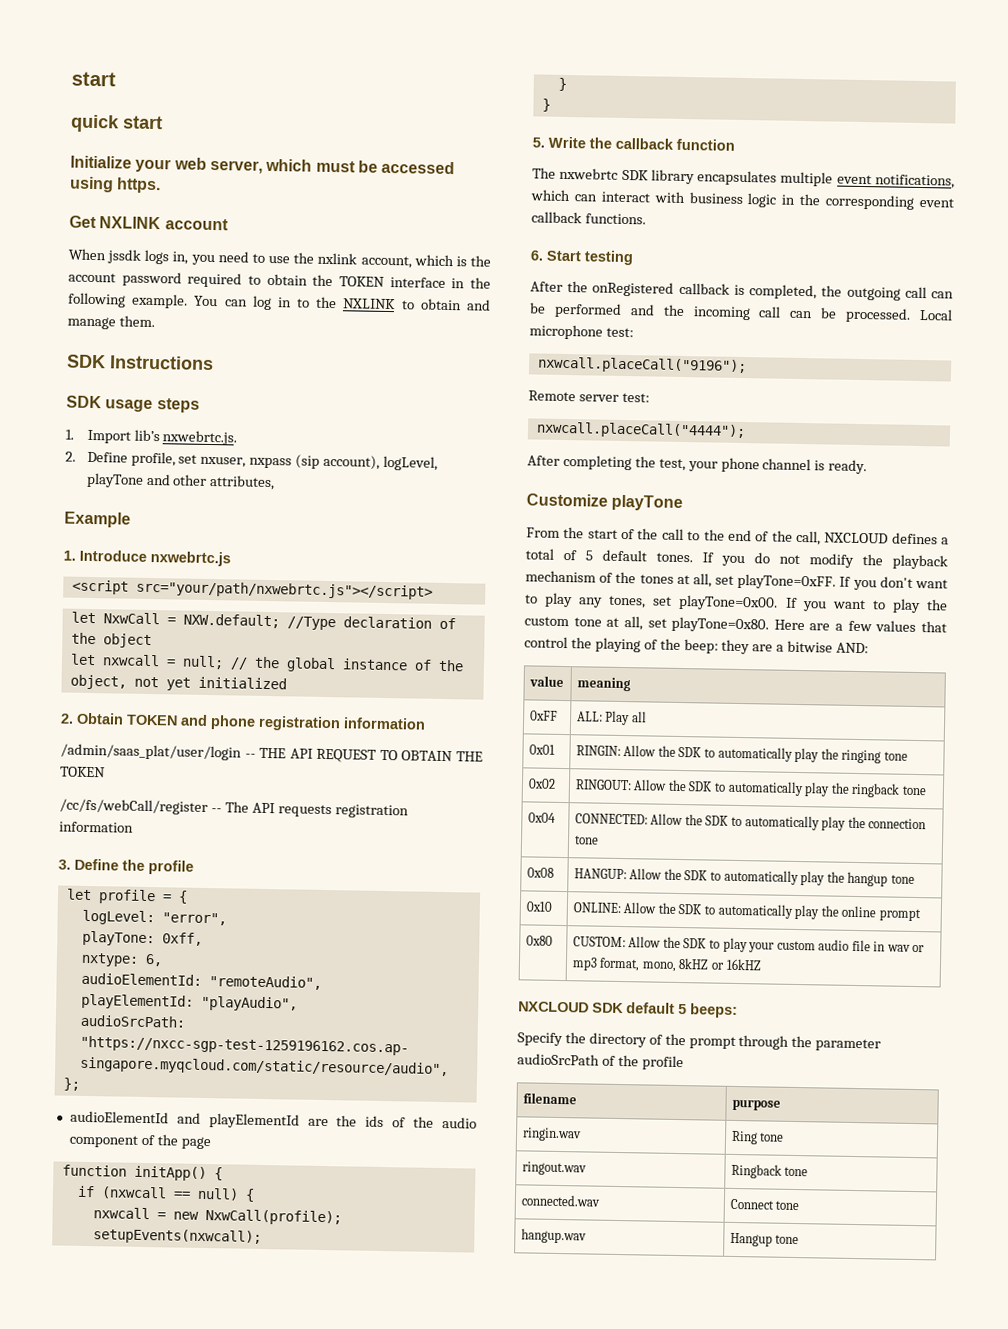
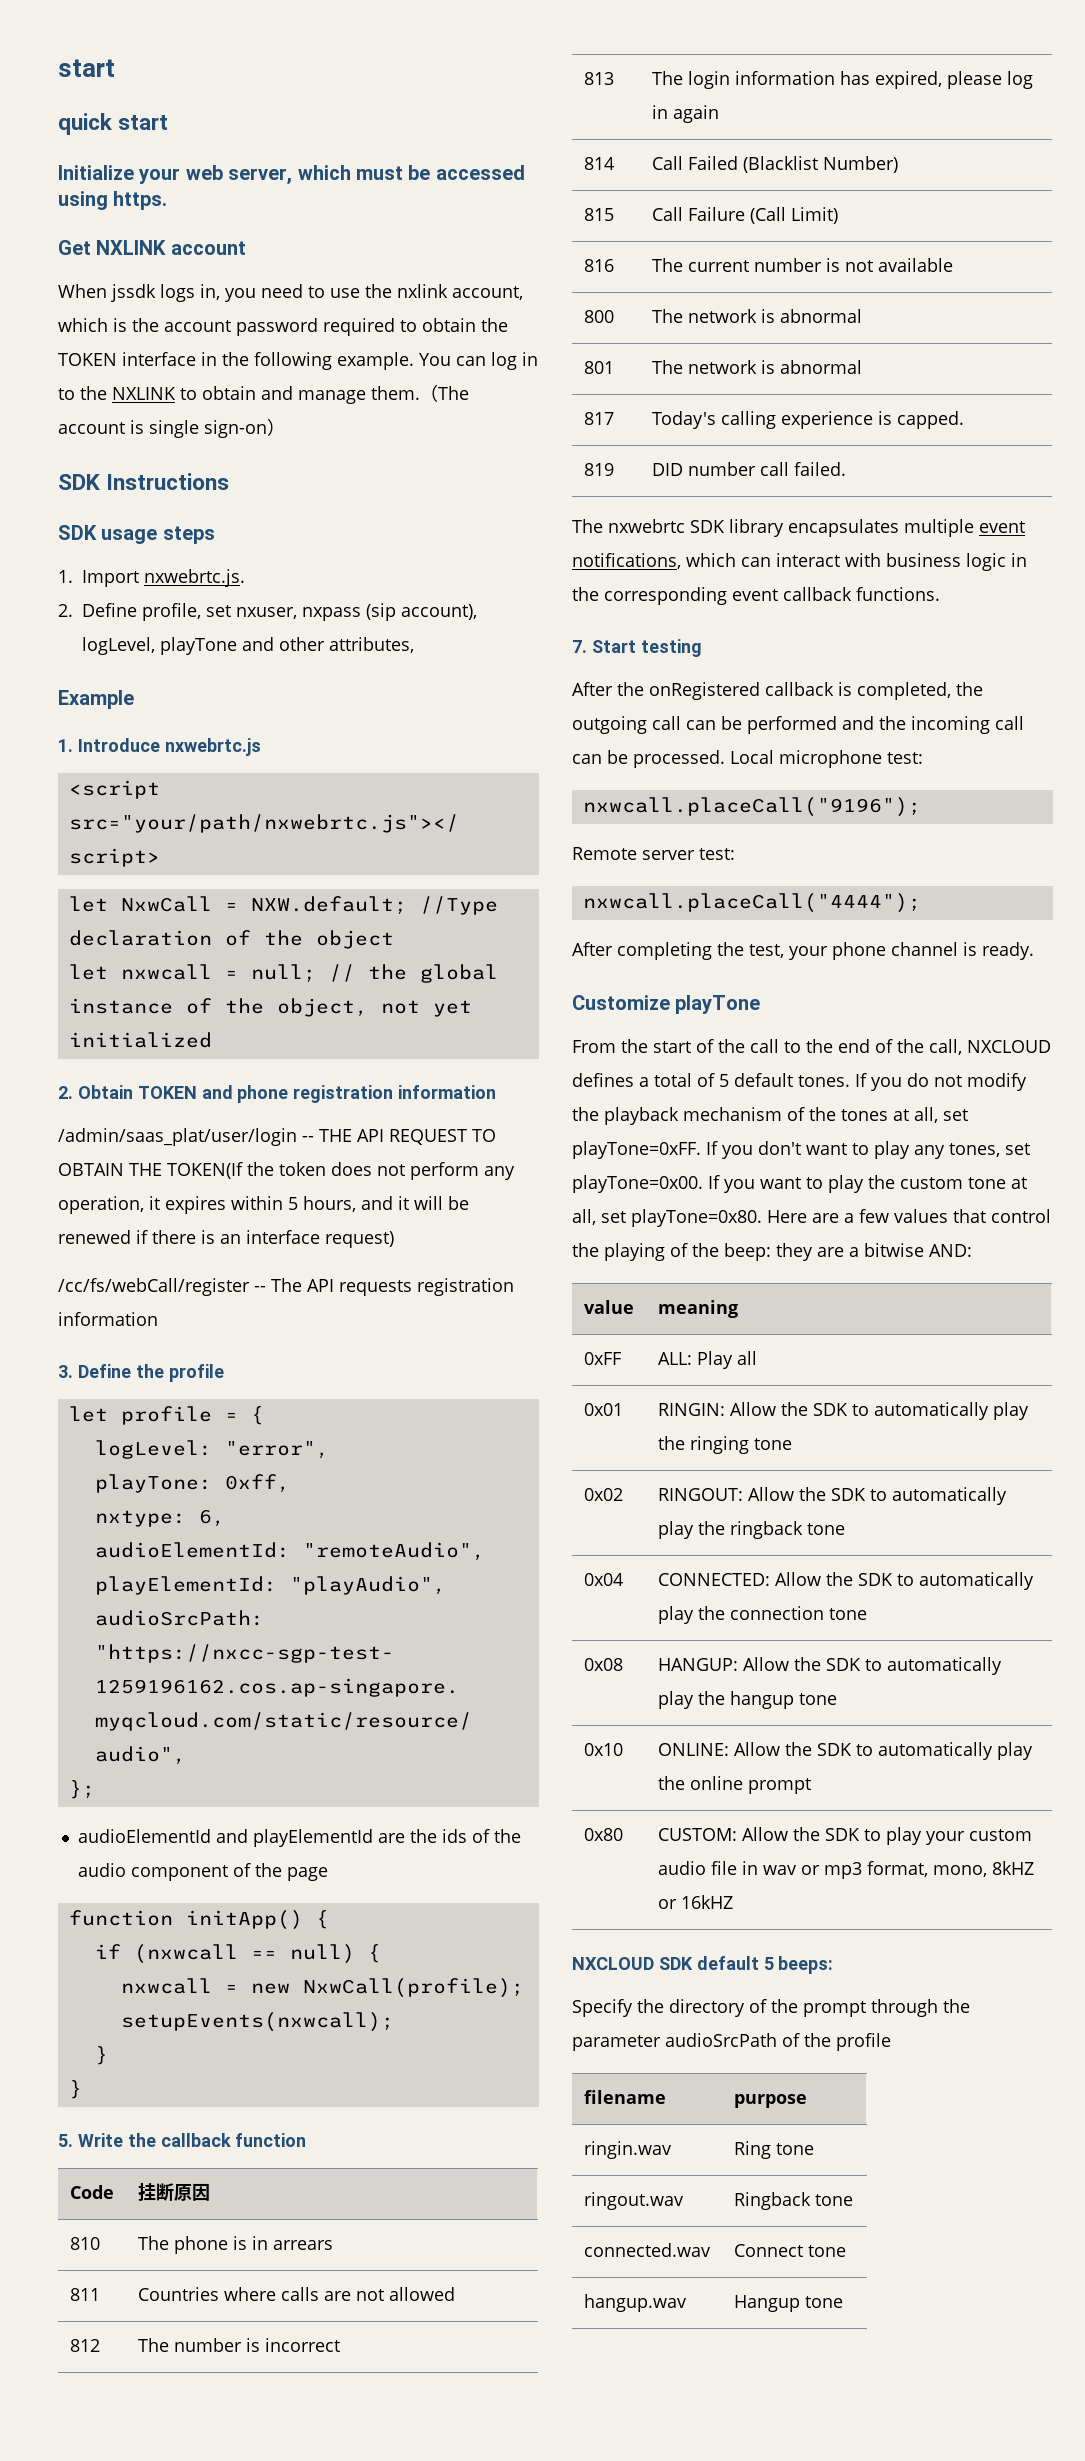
+ （The account is single sign-on）
- 1. Import lib’s nxwebrtc.js.
+ 1. Import nxwebrtc.js.
- /admin/saas_plat/user/login -- THE API REQUEST TO OBTAIN THE TOKEN
+ /admin/saas_plat/user/login -- THE API REQUEST TO OBTAIN THE TOKEN(If the token does not perform any operation, it expires within 5 hours, and it will be renewed if there is an interface request)
+ Code | 挂断原因
+ 810 | The phone is in arrears
+ 811 | Countries where calls are not allowed
+ 812 | The number is incorrect
+ 813 | The login information has expired, please log in again
+ 814 | Call Failed (Blacklist Number)
+ 815 | Call Failure (Call Limit)
+ 816 | The current number is not available
+ 800 | The network is abnormal
+ 801 | The network is abnormal
+ 817 | Today's calling experience is capped.
+ 819 | DID number call failed.
- 6. Start testing
+ 7. Start testing

